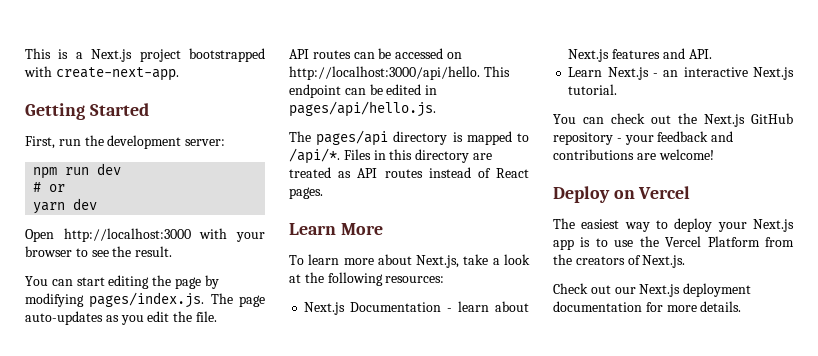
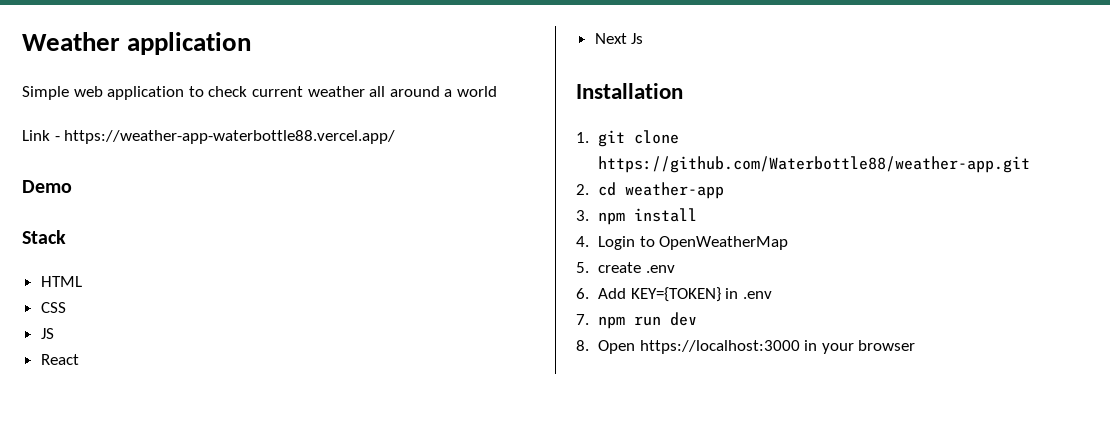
- This is a Next.js project bootstrapped with create-next-app.
- Getting Started
- First, run the development server:
- npm run dev
- # or
- yarn dev
- Open http://localhost:3000 with your browser to see the result.
- You can start editing the page by modifying pages/index.js. The page auto-updates as you edit the file.
- API routes can be accessed on http://localhost:3000/api/hello. This endpoint can be edited in pages/api/hello.js.
- The pages/api directory is mapped to /api/*. Files in this directory are treated as API routes instead of React pages.
- Learn More
- To learn more about Next.js, take a look at the following resources:
- Next.js Documentation - learn about Next.js features and API.
- Learn Next.js - an interactive Next.js tutorial.
- You can check out the Next.js GitHub repository - your feedback and contributions are welcome!
- Deploy on Vercel
- The easiest way to deploy your Next.js app is to use the Vercel Platform from the creators of Next.js.
- Check out our Next.js deployment documentation for more details.
+ Weather application
+ Simple web application to check current weather all around a world
+ Link - https://weather-app-waterbottle88.vercel.app/
+ Demo
+ Stack
+ HTML
+ CSS
+ JS
+ React
+ Next Js
+ Installation
+ 1. git clone https://github.com/Waterbottle88/weather-app.git
+ 2. cd weather-app
+ 3. npm install
+ 4. Login to OpenWeatherMap
+ 5. create .env
+ 6. Add KEY={TOKEN} in .env
+ 7. npm run dev
+ 8. Open https://localhost:3000 in your browser

